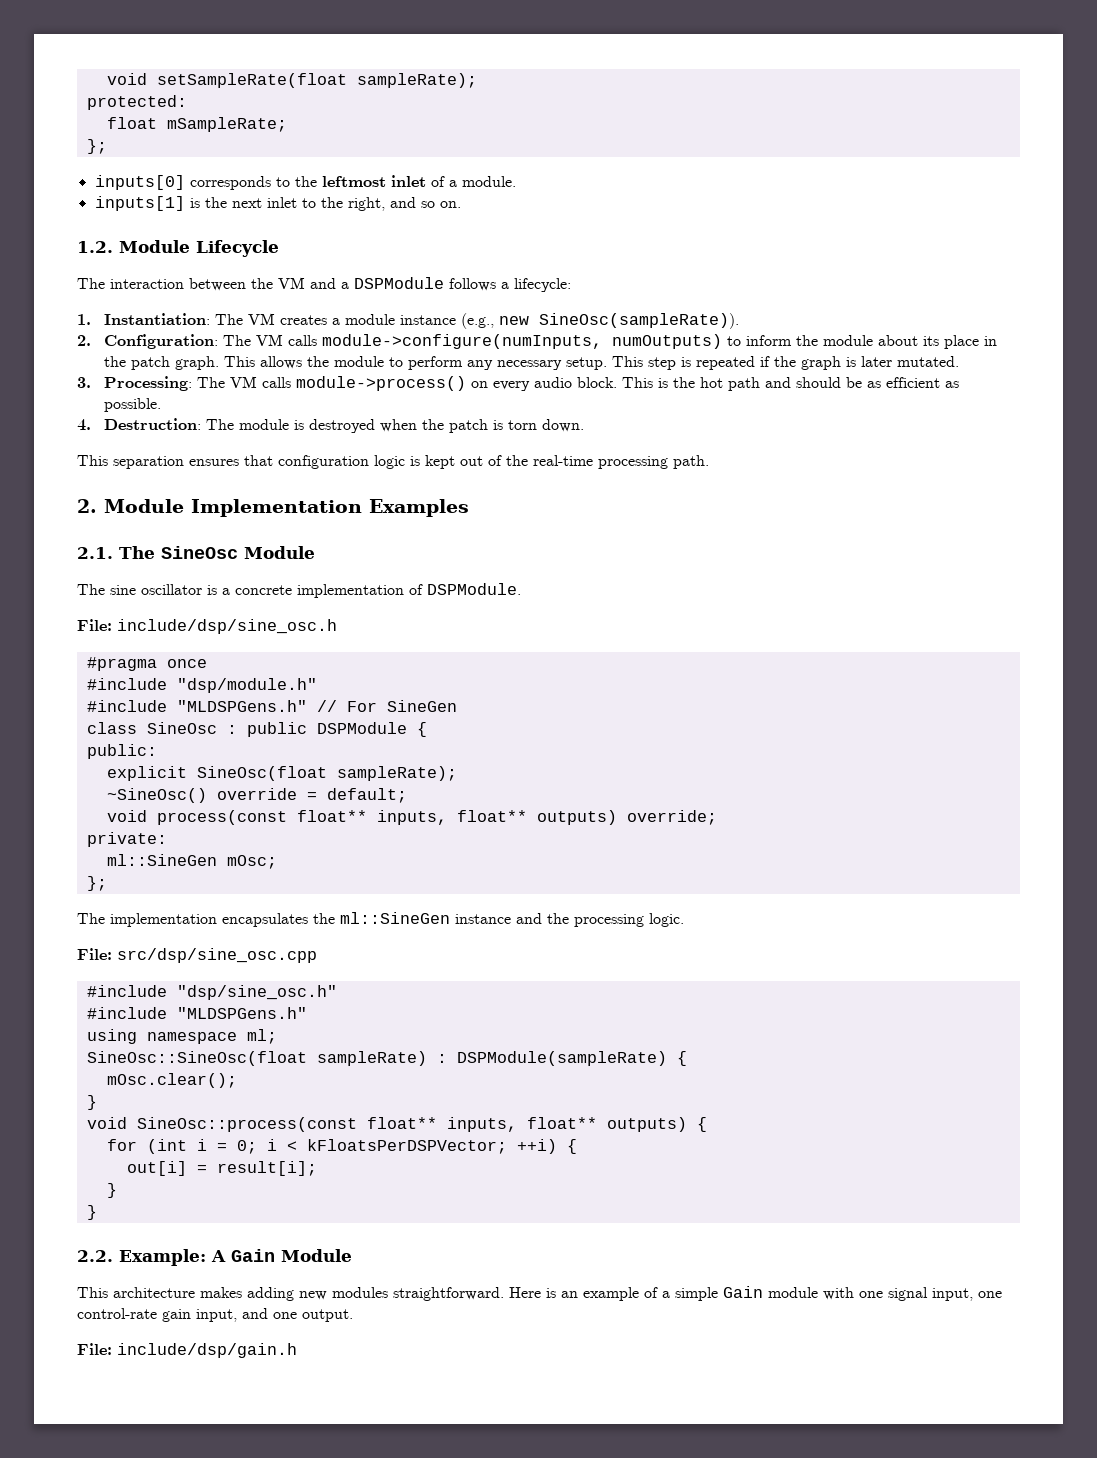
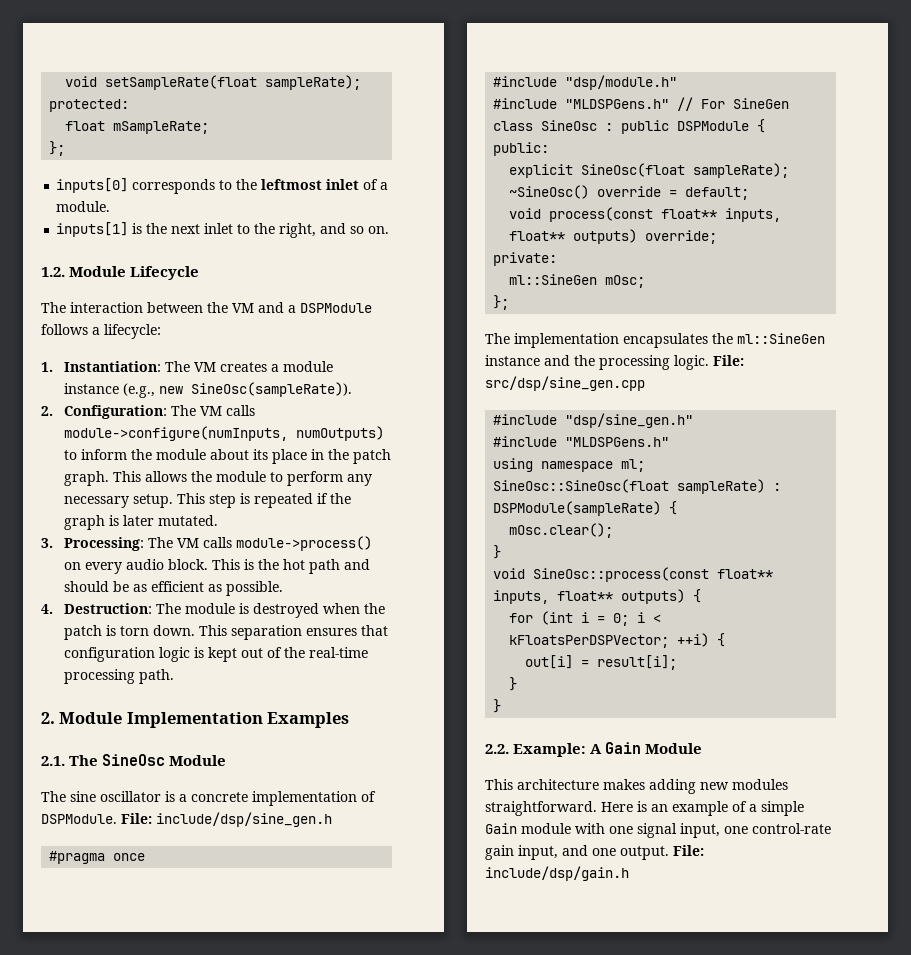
- 4. Destruction: The module is destroyed when the patch is torn down.
- This separation ensures that configuration logic is kept out of the real-time processing path.
+ 4. Destruction: The module is destroyed when the patch is torn down. This separation ensures that configuration logic is kept out of the real-time processing path.
- The sine oscillator is a concrete implementation of DSPModule.
- File: include/dsp/sine_osc.h
+ The sine oscillator is a concrete implementation of DSPModule. File: include/dsp/sine_gen.h
- The implementation encapsulates the ml::SineGen instance and the processing logic.
- File: src/dsp/sine_osc.cpp
- #include "dsp/sine_osc.h"
+ The implementation encapsulates the ml::SineGen instance and the processing logic. File: src/dsp/sine_gen.cpp
+ #include "dsp/sine_gen.h"
- Here is an example of a simple Gain module with one signal input, one control-rate gain input, and one output.
- File: include/dsp/gain.h
+ Here is an example of a simple Gain module with one signal input, one control-rate gain input, and one output. File: include/dsp/gain.h

